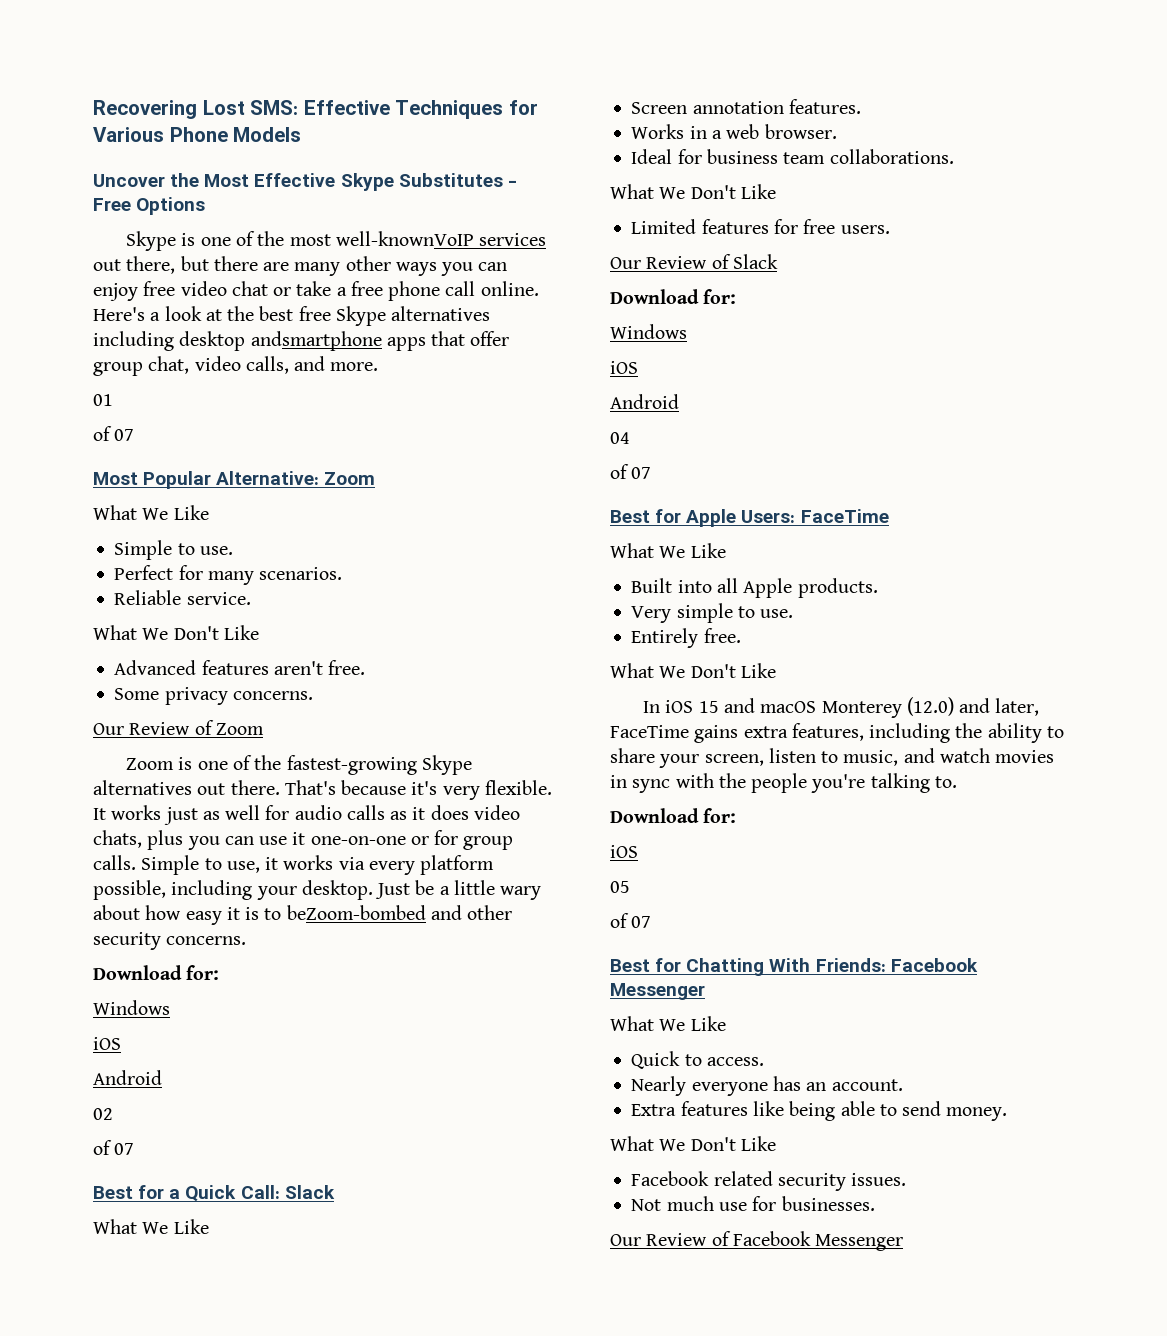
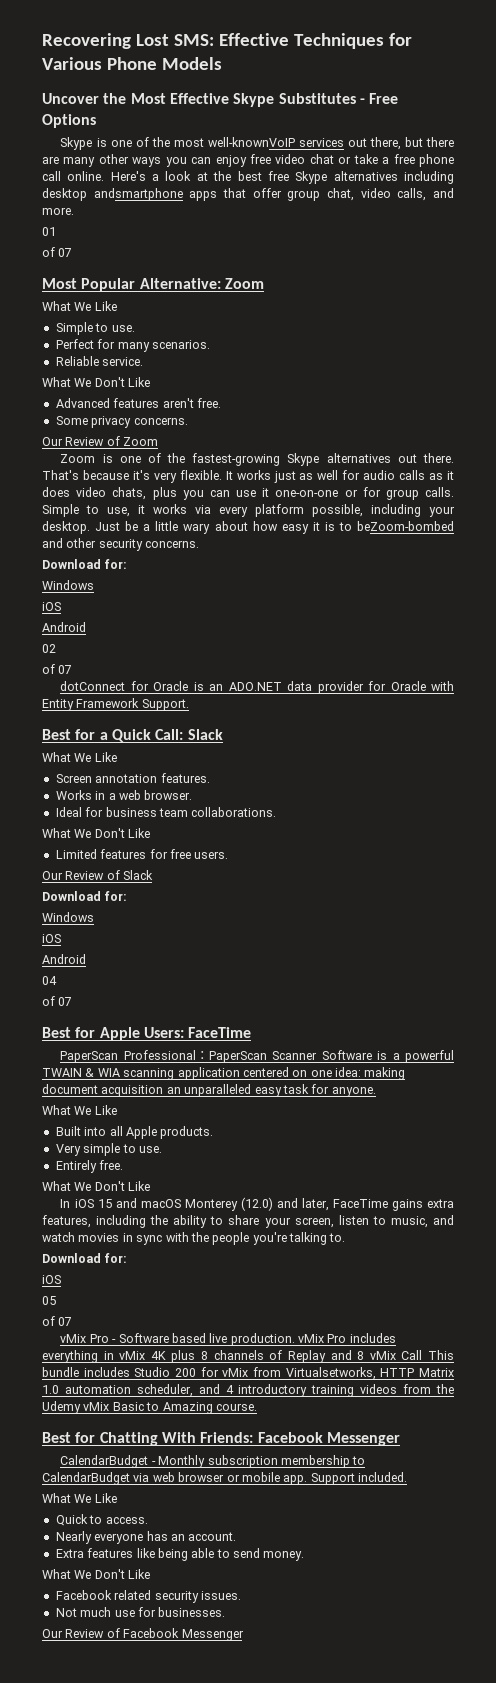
+ dotConnect for Oracle is an ADO.NET data provider for Oracle with Entity Framework Support.
+ PaperScan Professional：PaperScan Scanner Software is a powerful TWAIN & WIA scanning application centered on one idea: making document acquisition an unparalleled easy task for anyone.
+ vMix Pro - Software based live production. vMix Pro includes everything in vMix 4K plus 8 channels of Replay and 8 vMix Call This bundle includes Studio 200 for vMix from Virtualsetworks, HTTP Matrix 1.0 automation scheduler, and 4 introductory training videos from the Udemy vMix Basic to Amazing course.
+ CalendarBudget - Monthly subscription membership to CalendarBudget via web browser or mobile app. Support included.

